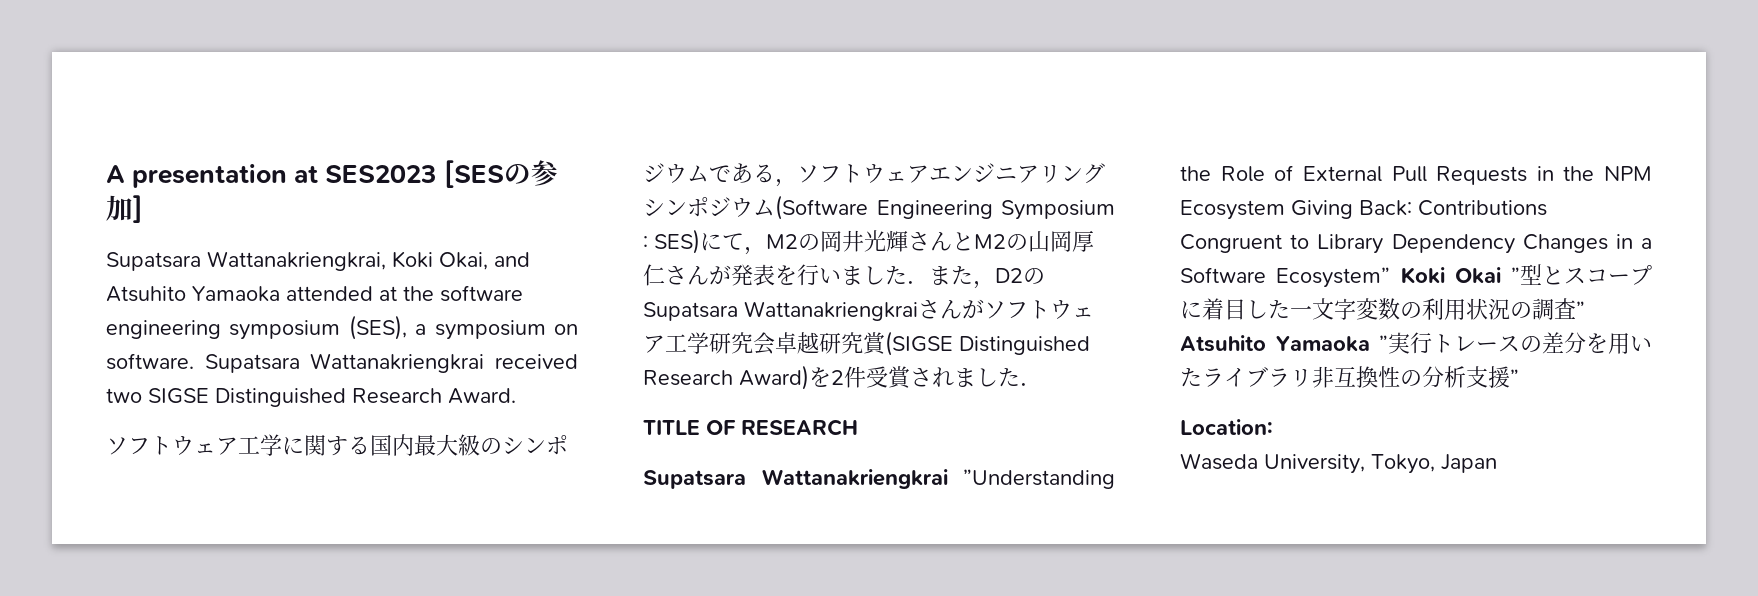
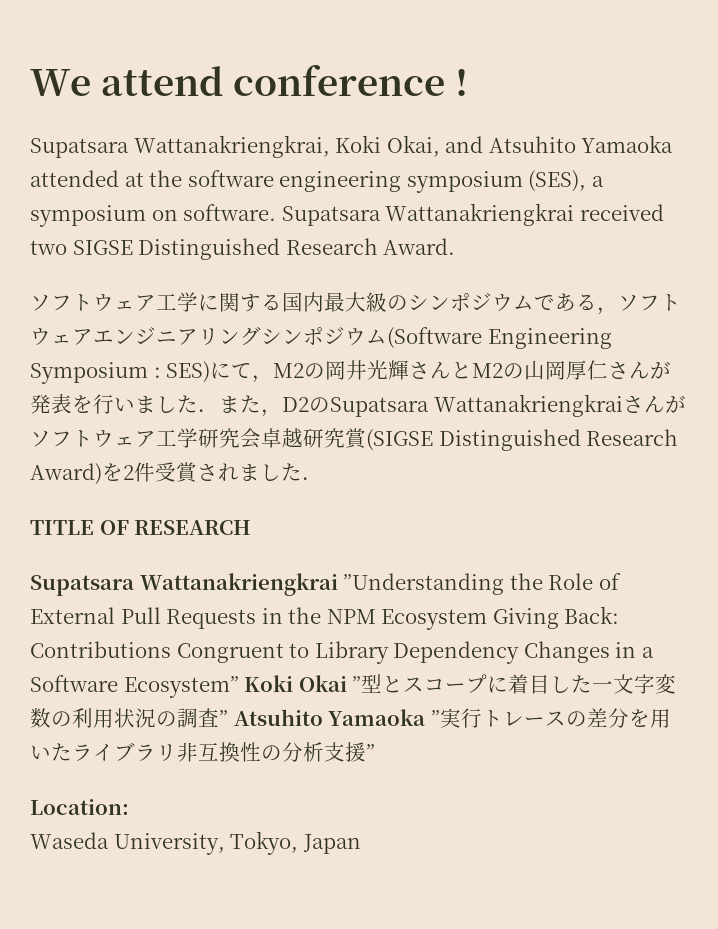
- A presentation at SES2023 [SESの参加]
+ We attend conference !

